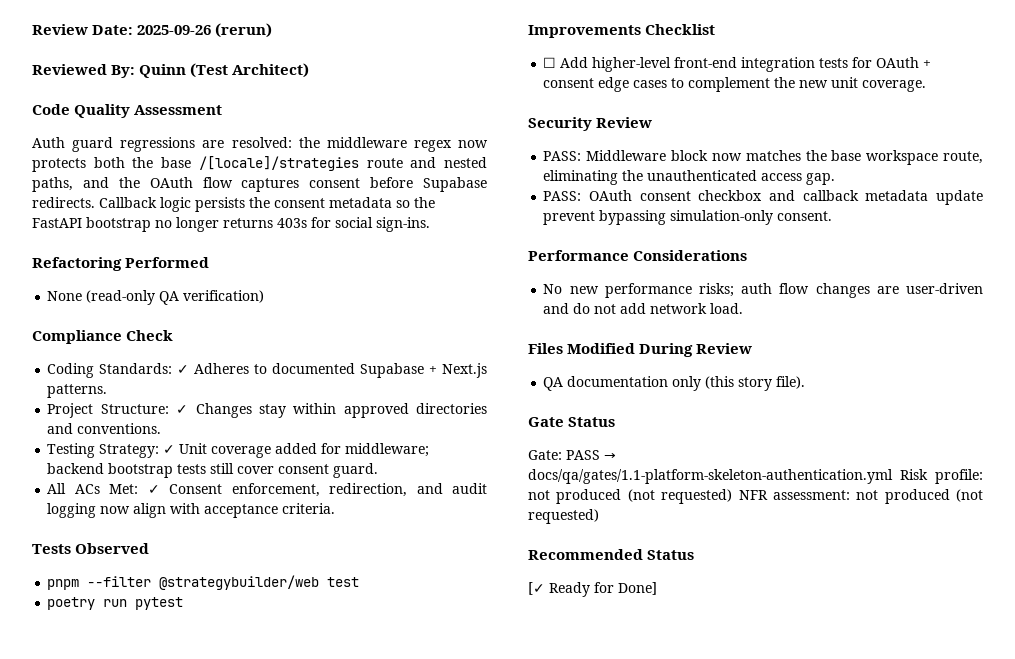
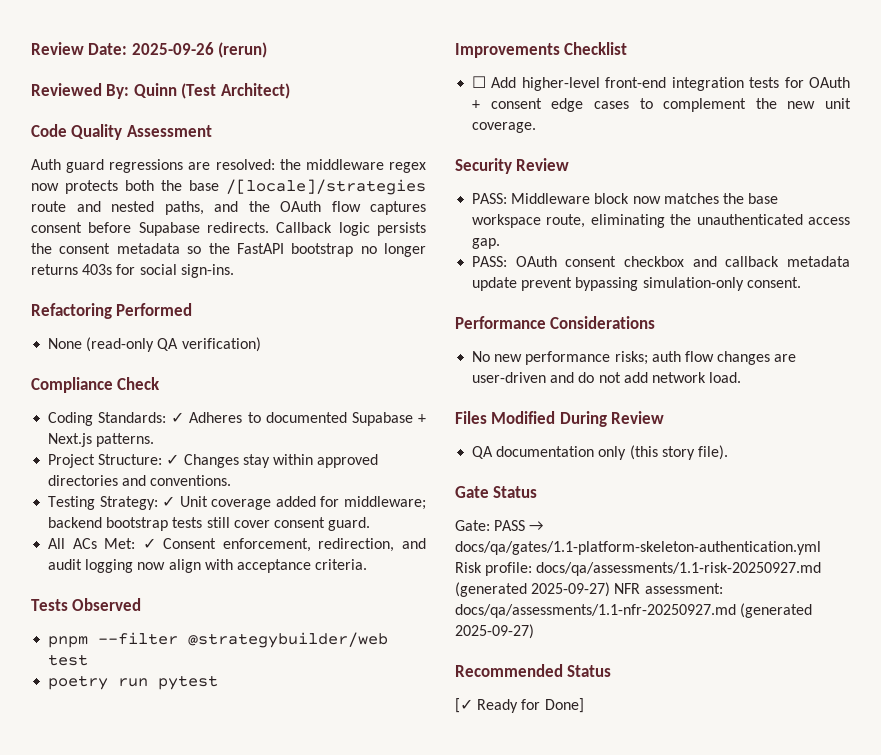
- Gate: PASS → docs/qa/gates/1.1-platform-skeleton-authentication.yml Risk profile: not produced (not requested) NFR assessment: not produced (not requested)
+ Gate: PASS → docs/qa/gates/1.1-platform-skeleton-authentication.yml Risk profile: docs/qa/assessments/1.1-risk-20250927.md (generated 2025-09-27) NFR assessment: docs/qa/assessments/1.1-nfr-20250927.md (generated 2025-09-27)

